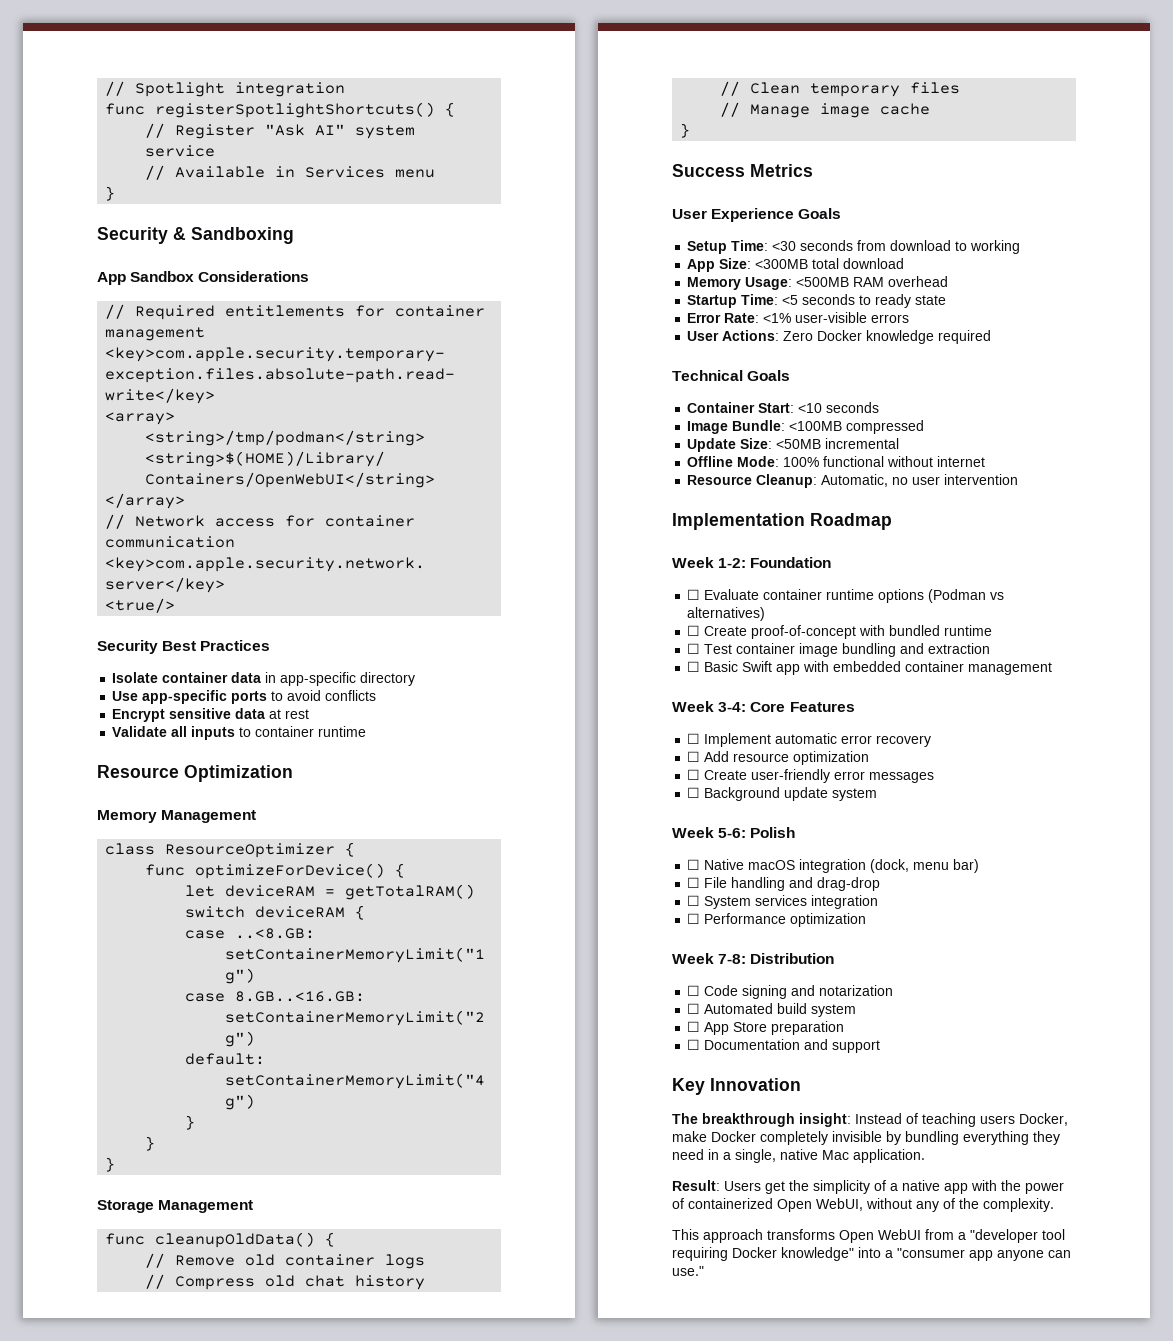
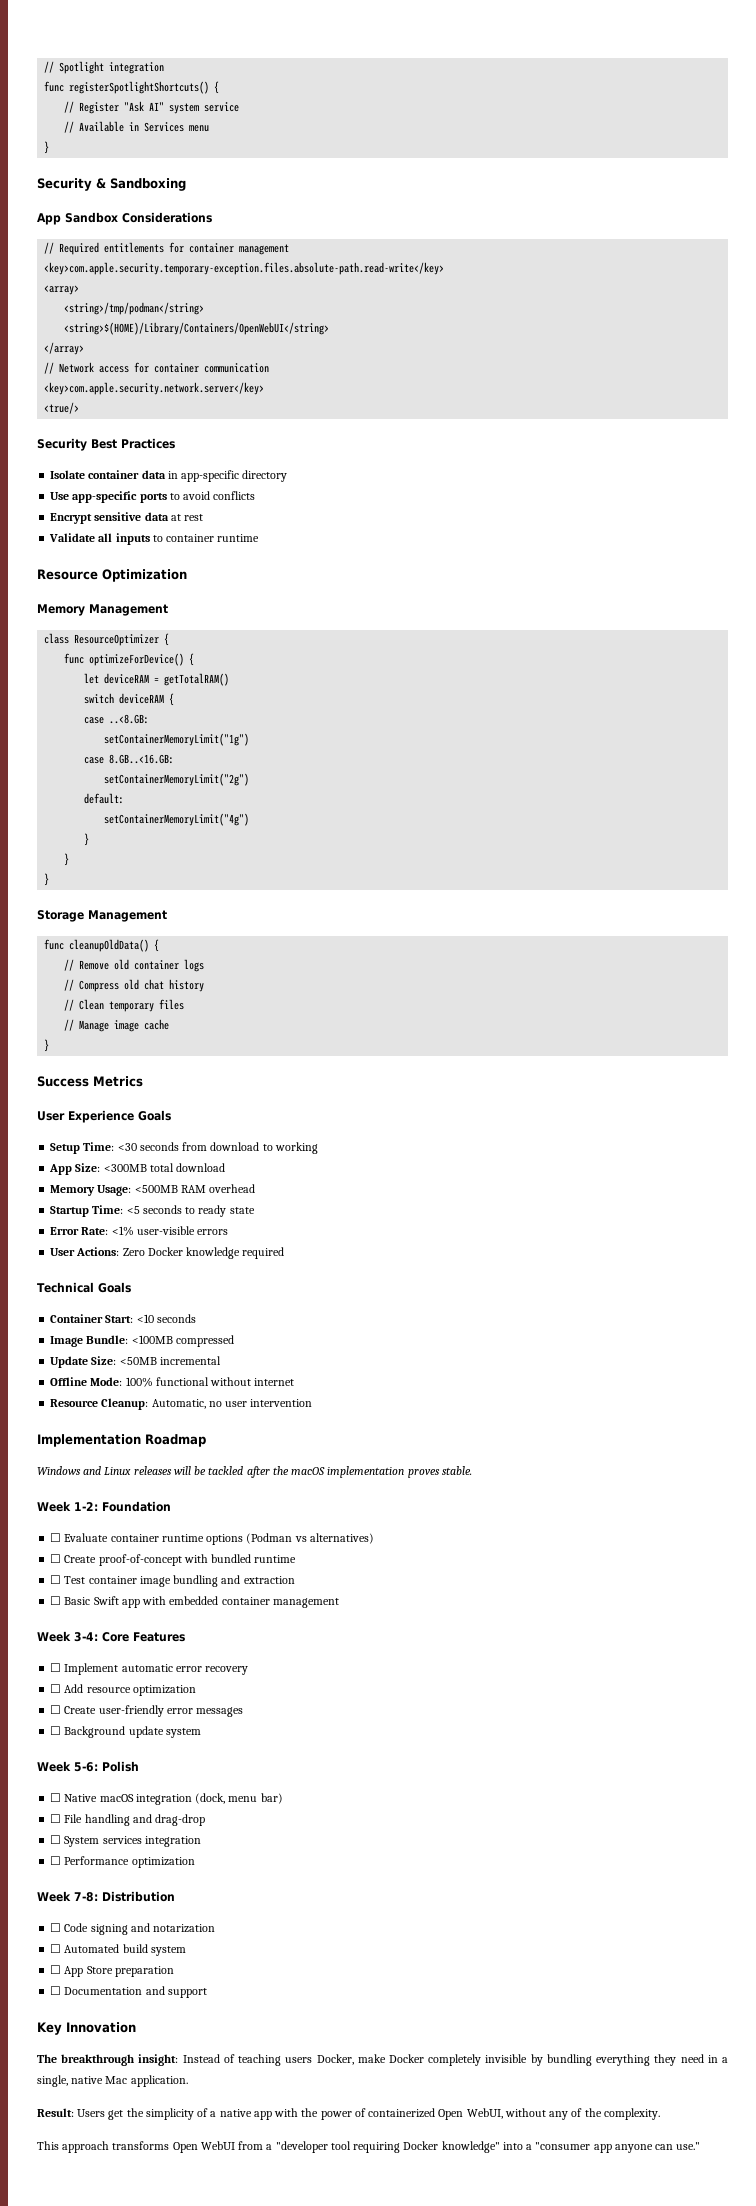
+ Windows and Linux releases will be tackled after the macOS implementation proves stable.

